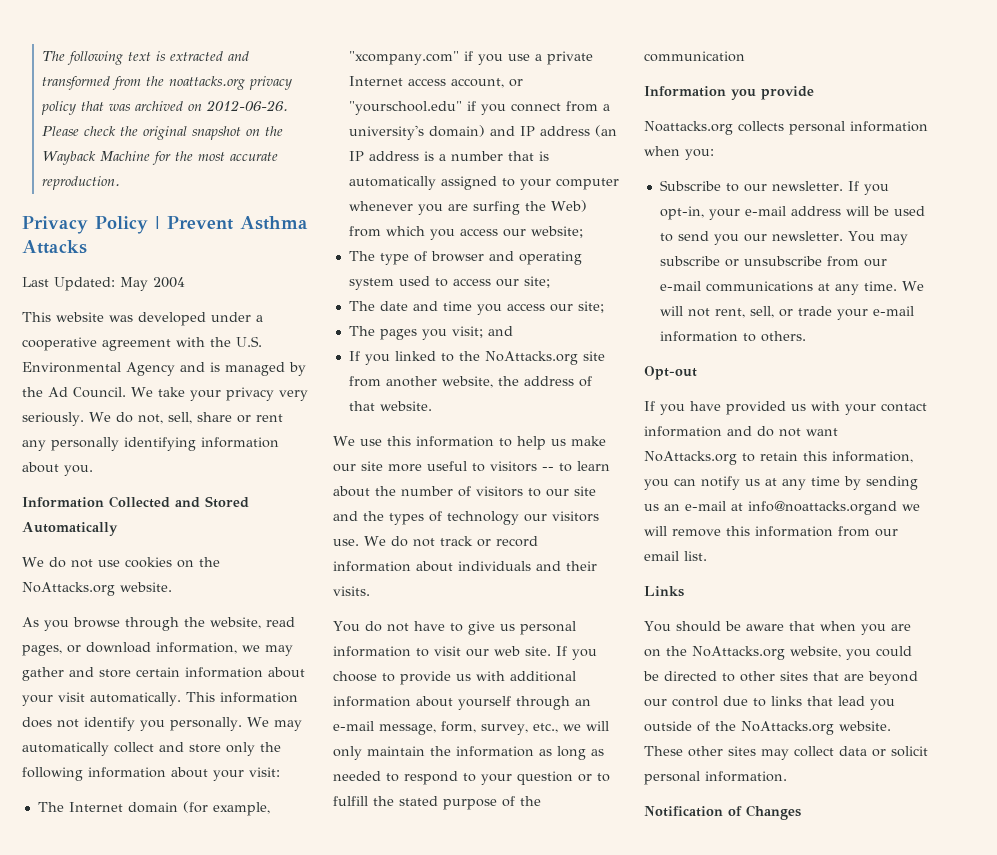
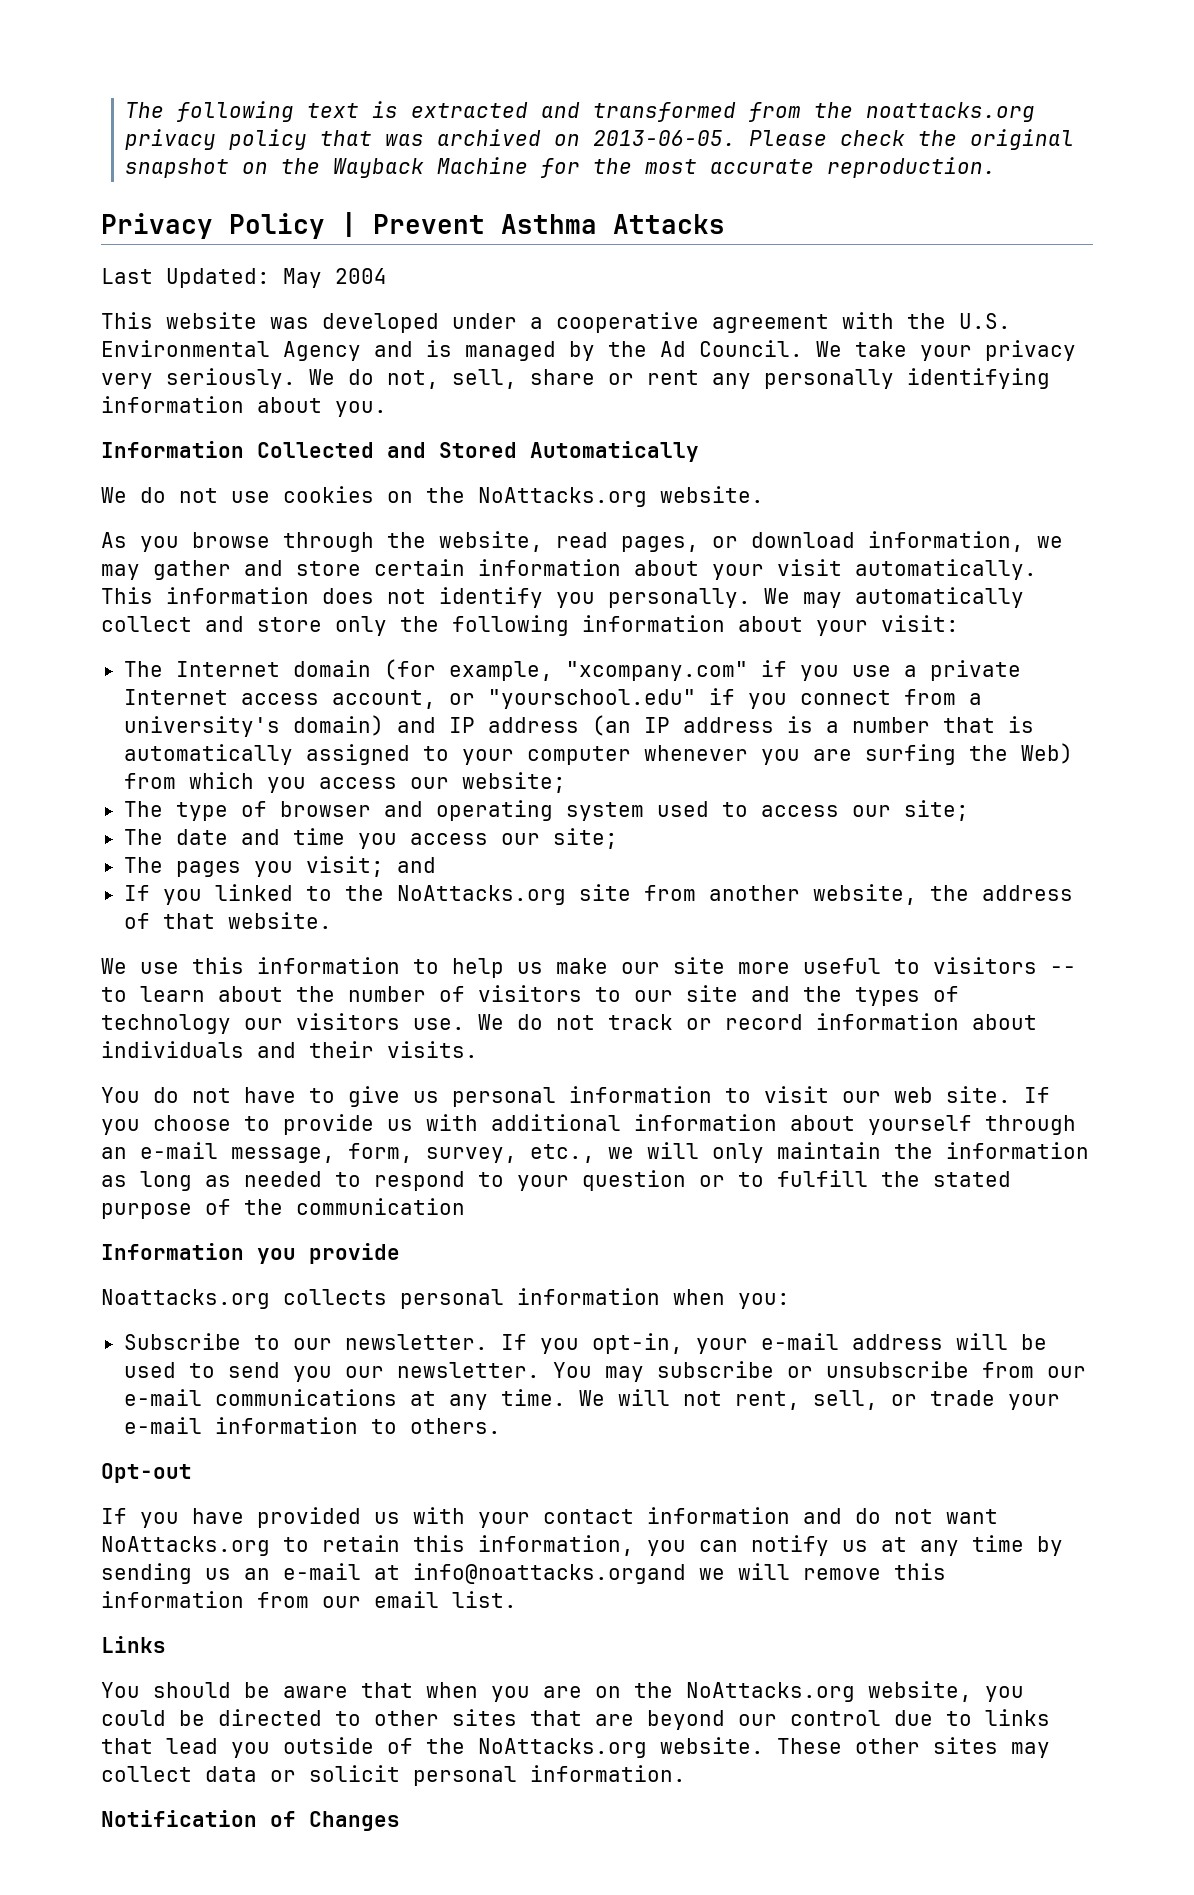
- The following text is extracted and transformed from the noattacks.org privacy policy that was archived on 2012-06-26.
+ The following text is extracted and transformed from the noattacks.org privacy policy that was archived on 2013-06-05.

